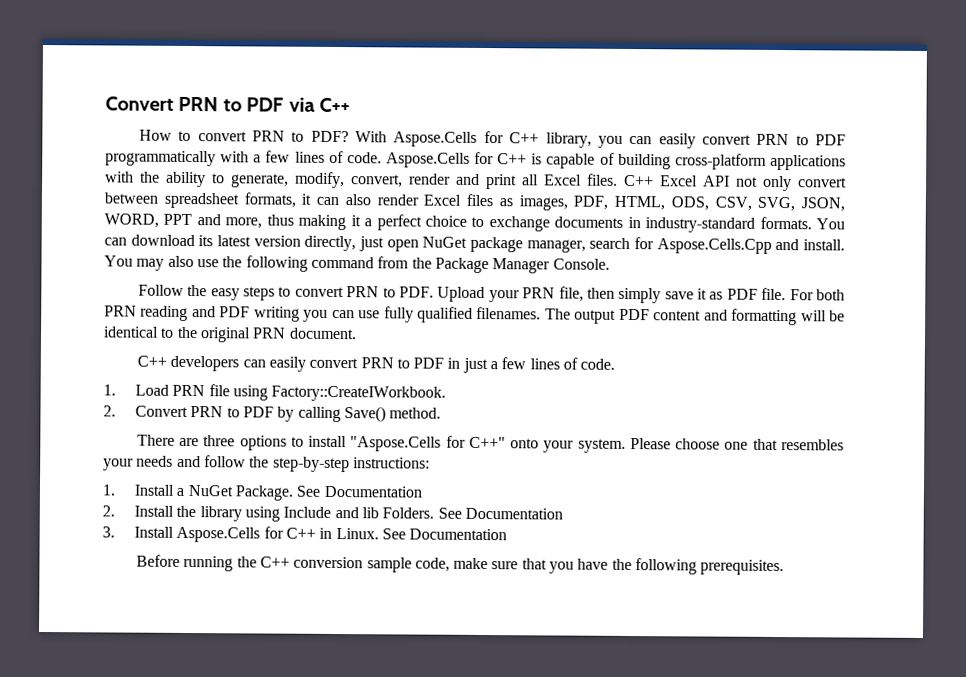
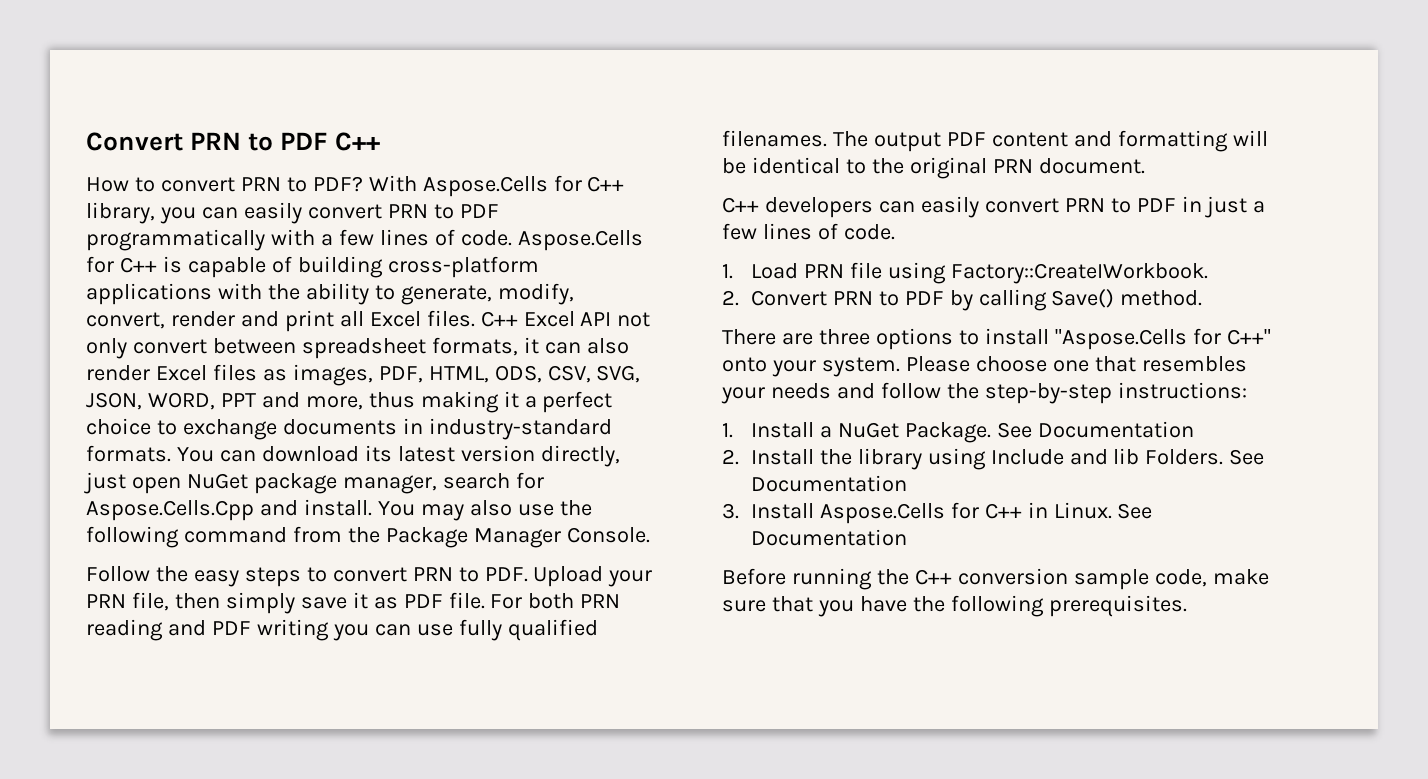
- Convert PRN to PDF via C++
+ Convert PRN to PDF C++

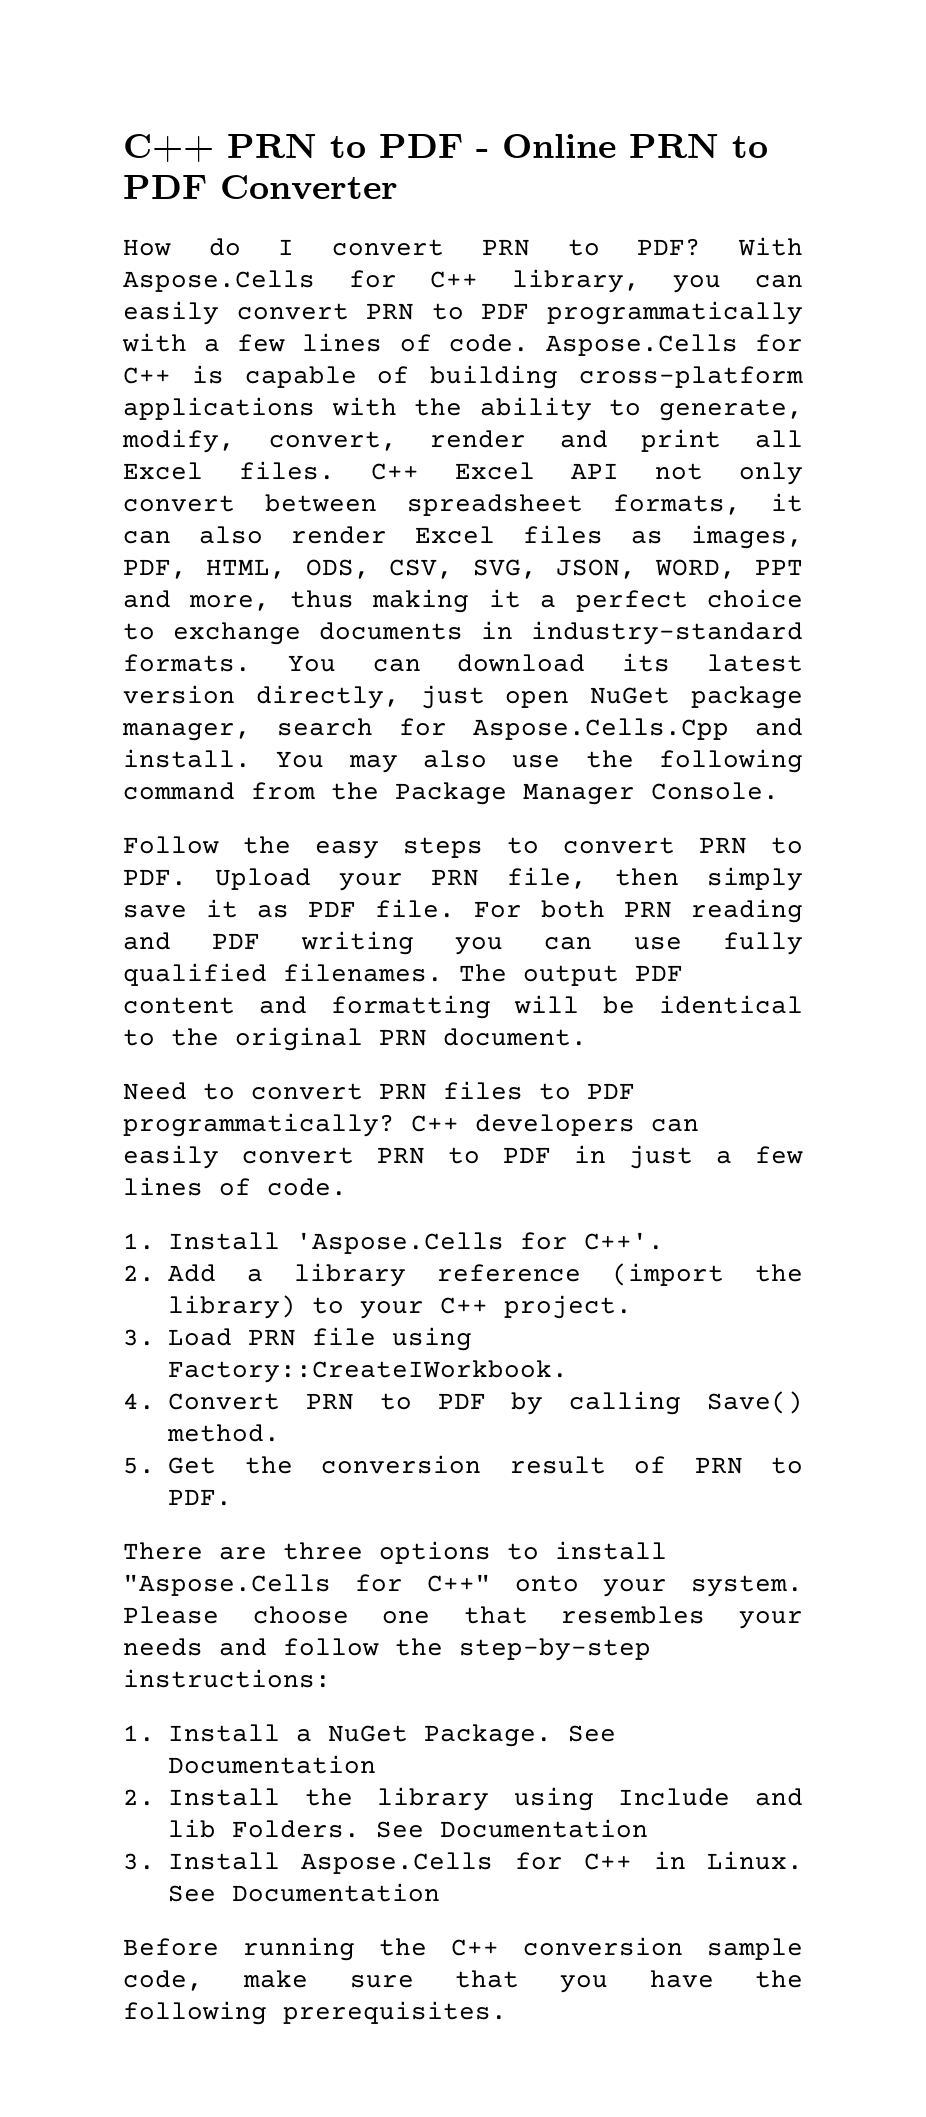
- Convert PRN to PDF C++
+ C++ PRN to PDF - Online PRN to PDF Converter
- How to convert PRN to PDF?
+ How do I convert PRN to PDF?
+ Need to convert PRN files to PDF programmatically?
- 1. Load PRN file using Factory::CreateIWorkbook.
+ 1. Install 'Aspose.Cells for C++'.
+ 2. Add a library reference (import the library) to your C++ project.
+ 3. Load PRN file using Factory::CreateIWorkbook.
- 2. Convert PRN to PDF by calling Save() method.
+ 4. Convert PRN to PDF by calling Save() method.
+ 5. Get the conversion result of PRN to PDF.

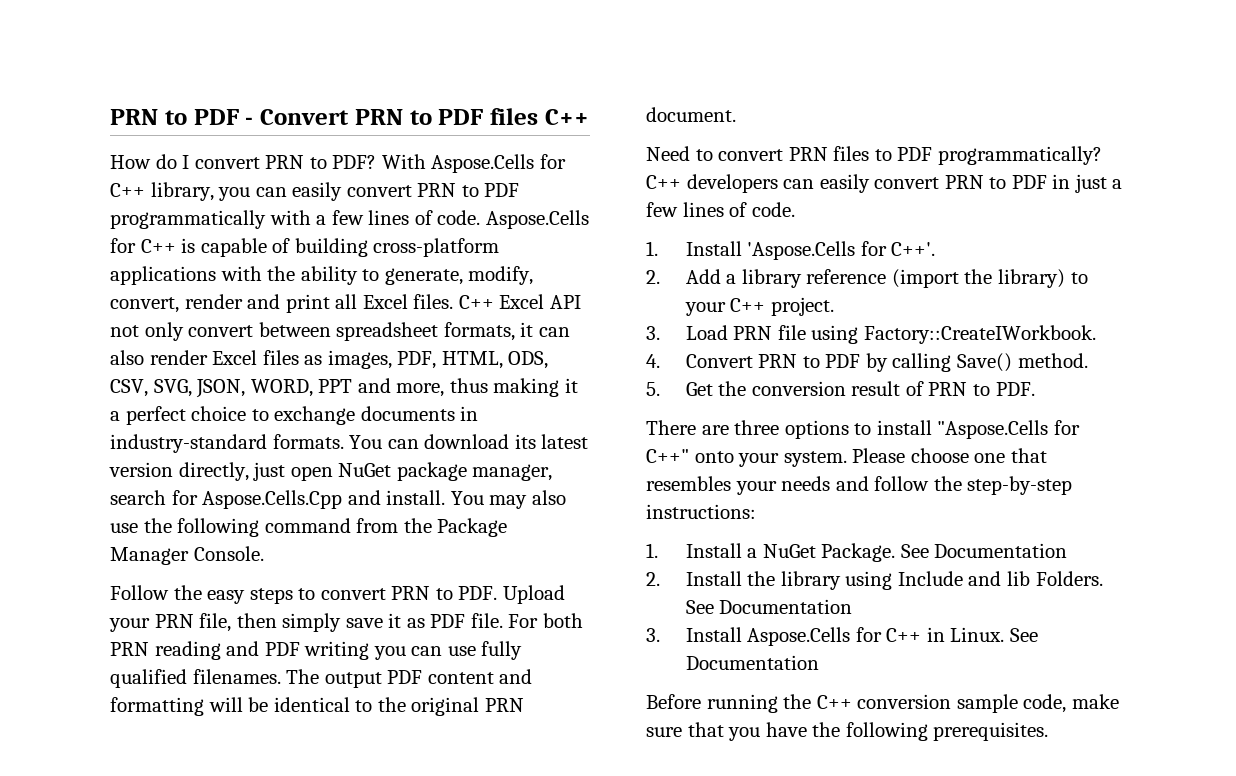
- C++ PRN to PDF - Online PRN to PDF Converter
+ PRN to PDF - Convert PRN to PDF files C++

